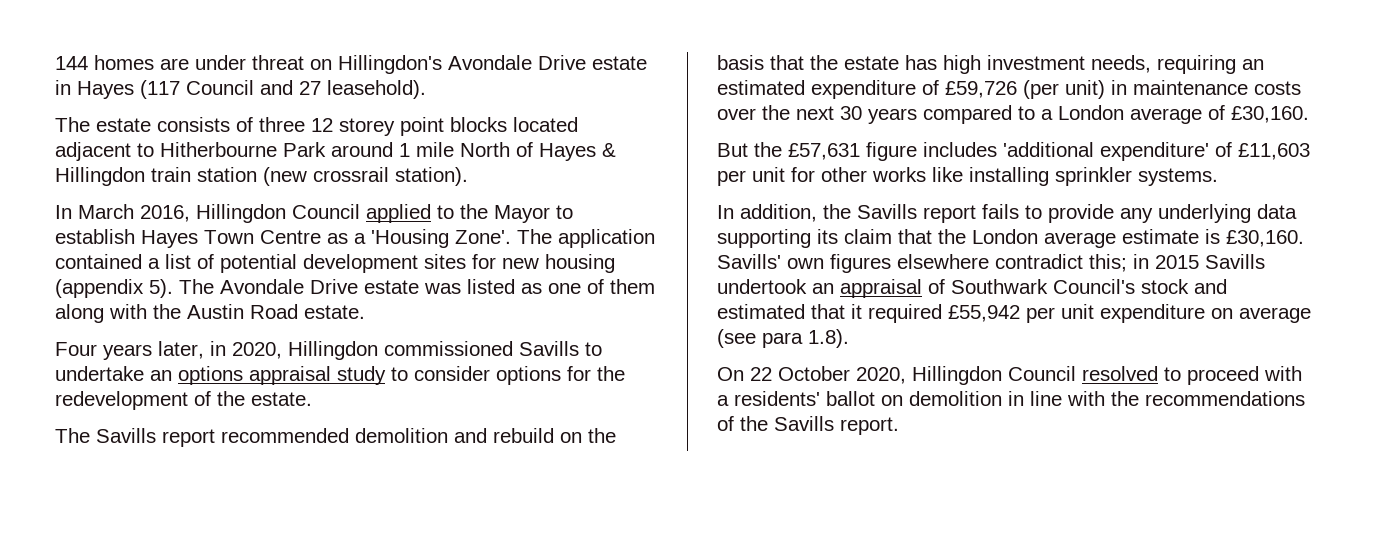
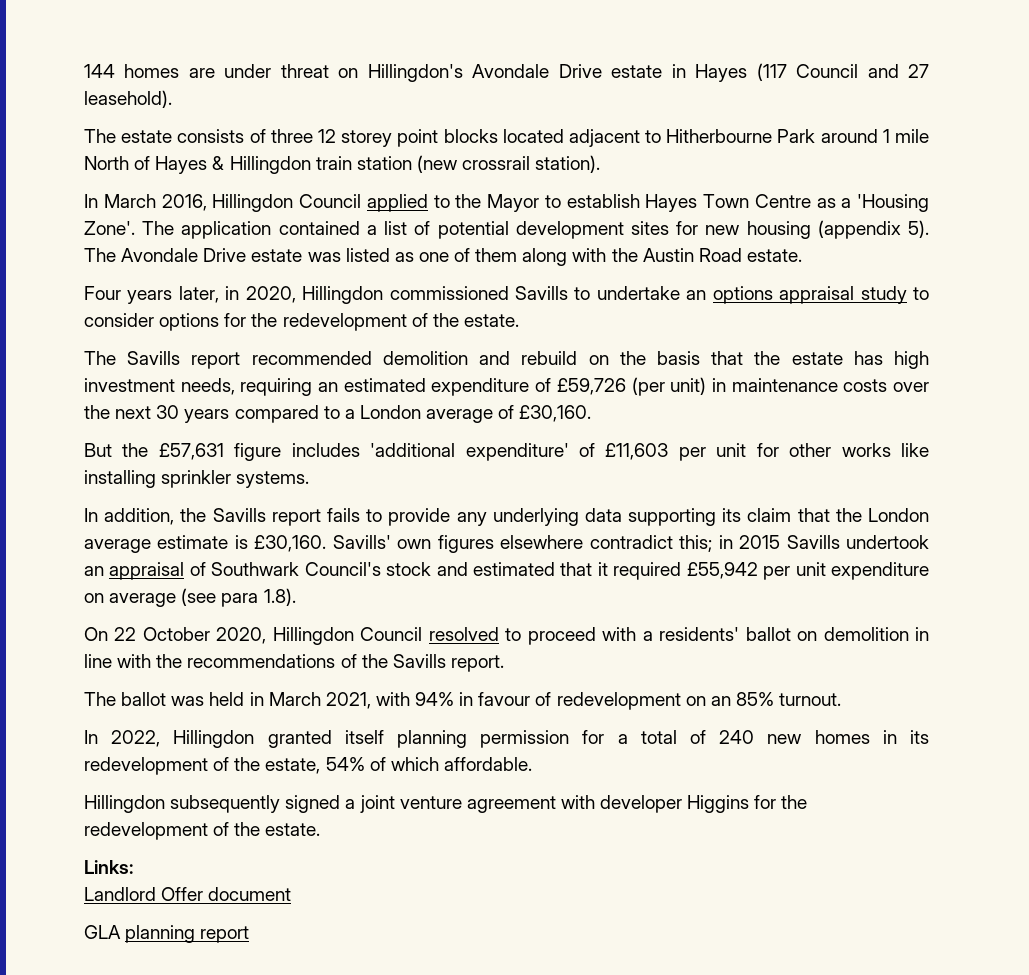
+ The ballot was held in March 2021, with 94% in favour of redevelopment on an 85% turnout.
+ In 2022, Hillingdon granted itself planning permission for a total of 240 new homes in its redevelopment of the estate, 54% of which affordable.
+ Hillingdon subsequently signed a joint venture agreement with developer Higgins for the redevelopment of the estate.
+ Links:
+ Landlord Offer document
+ GLA planning report

